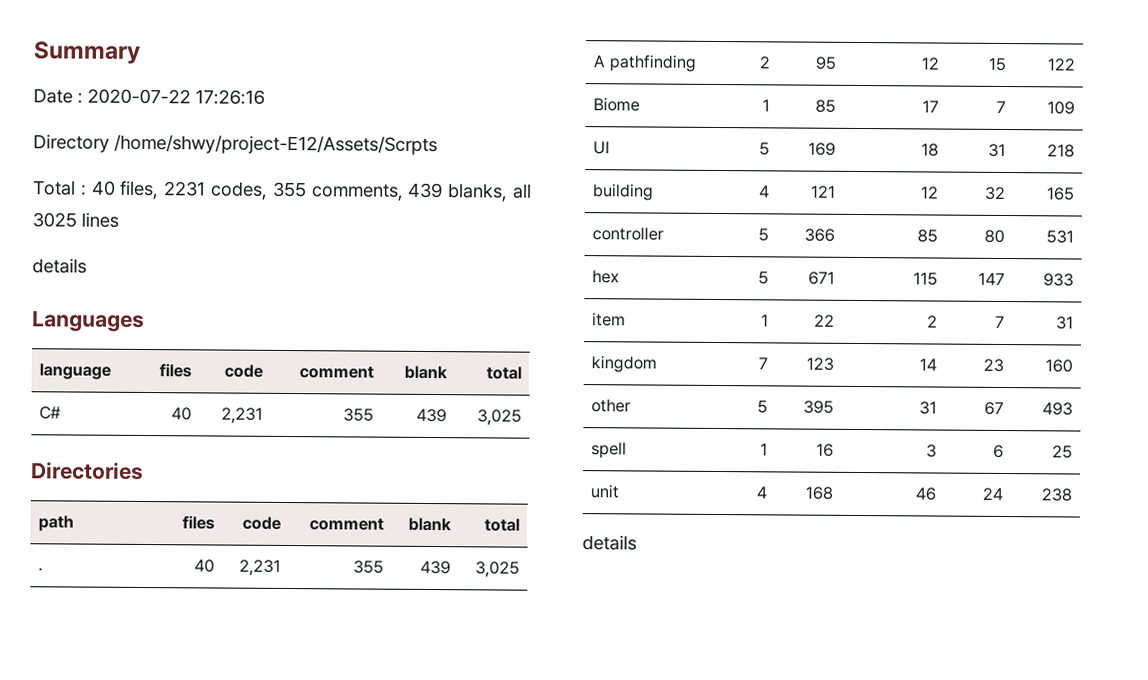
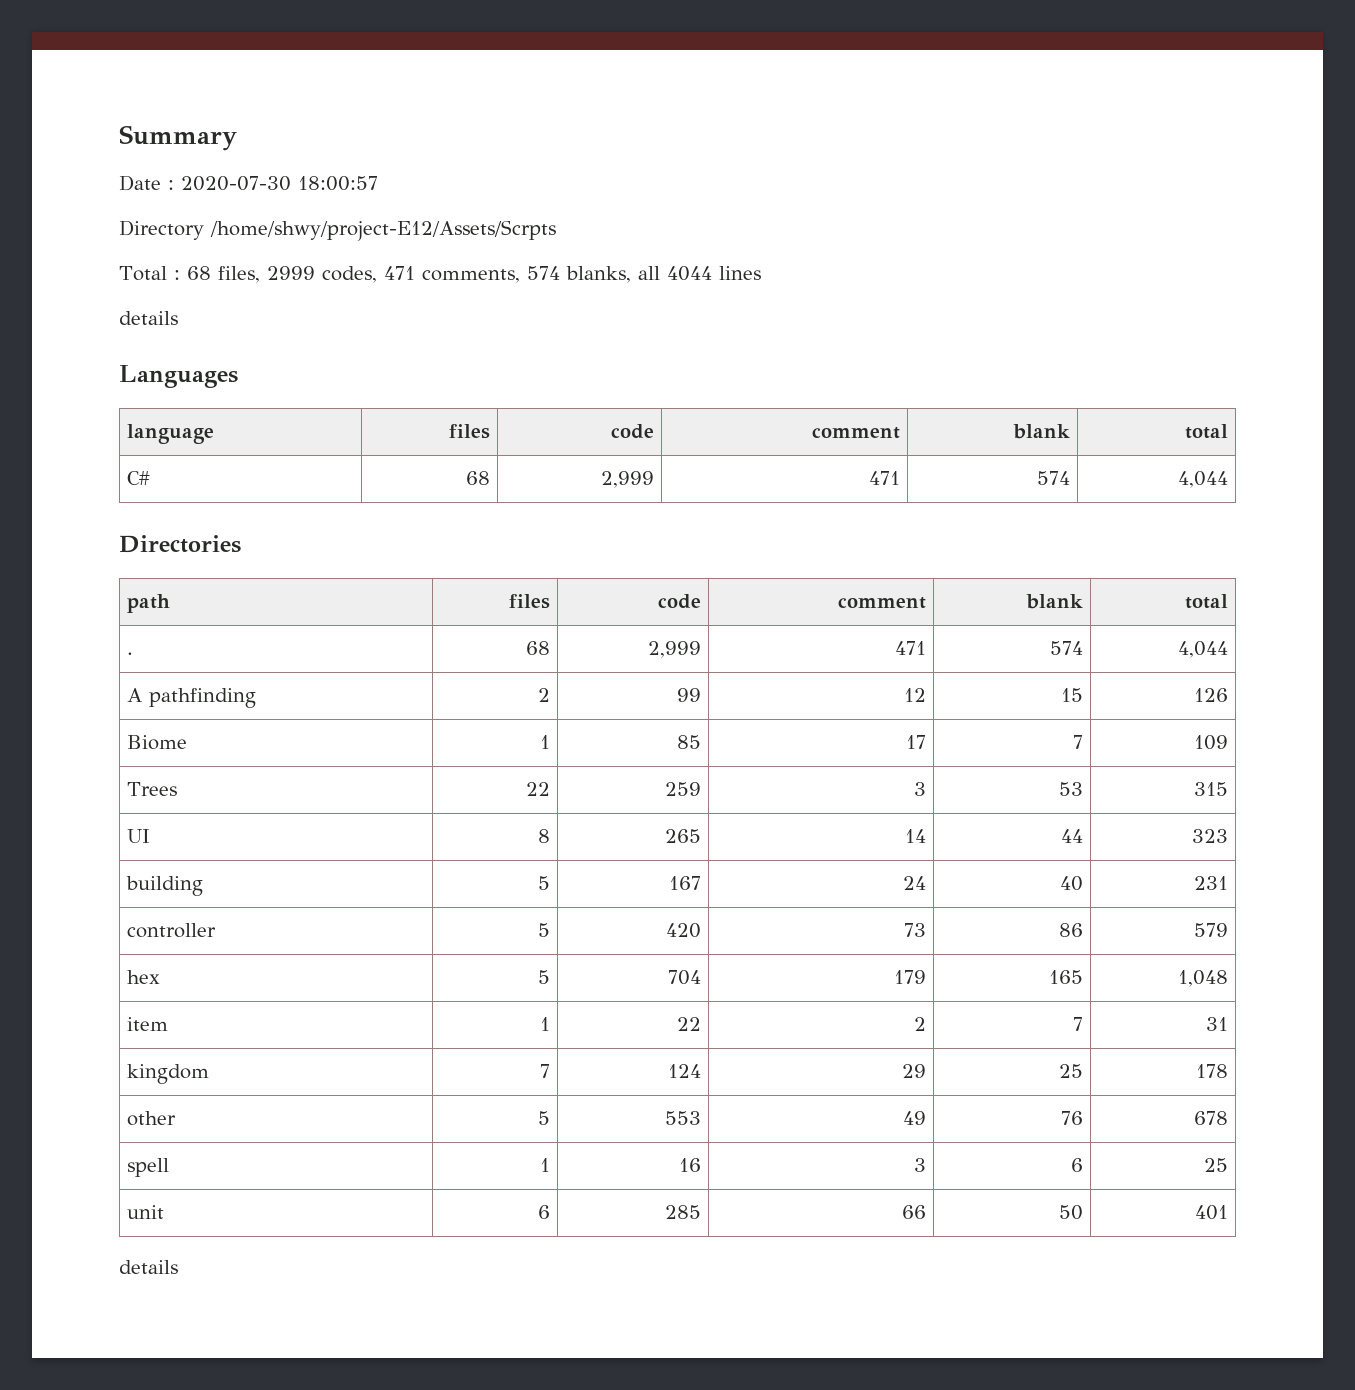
- Date : 2020-07-22 17:26:16
+ Date : 2020-07-30 18:00:57
- Total : 40 files, 2231 codes, 355 comments, 439 blanks, all 3025 lines
+ Total : 68 files, 2999 codes, 471 comments, 574 blanks, all 4044 lines
- C# | 40 | 2,231 | 355 | 439 | 3,025
+ C# | 68 | 2,999 | 471 | 574 | 4,044
- . | 40 | 2,231 | 355 | 439 | 3,025
+ . | 68 | 2,999 | 471 | 574 | 4,044
- A pathfinding | 2 | 95 | 12 | 15 | 122
+ A pathfinding | 2 | 99 | 12 | 15 | 126
- UI | 5 | 169 | 18 | 31 | 218
- building | 4 | 121 | 12 | 32 | 165
- controller | 5 | 366 | 85 | 80 | 531
- hex | 5 | 671 | 115 | 147 | 933
+ Trees | 22 | 259 | 3 | 53 | 315
+ UI | 8 | 265 | 14 | 44 | 323
+ building | 5 | 167 | 24 | 40 | 231
+ controller | 5 | 420 | 73 | 86 | 579
+ hex | 5 | 704 | 179 | 165 | 1,048
- kingdom | 7 | 123 | 14 | 23 | 160
- other | 5 | 395 | 31 | 67 | 493
+ kingdom | 7 | 124 | 29 | 25 | 178
+ other | 5 | 553 | 49 | 76 | 678
- unit | 4 | 168 | 46 | 24 | 238
+ unit | 6 | 285 | 66 | 50 | 401

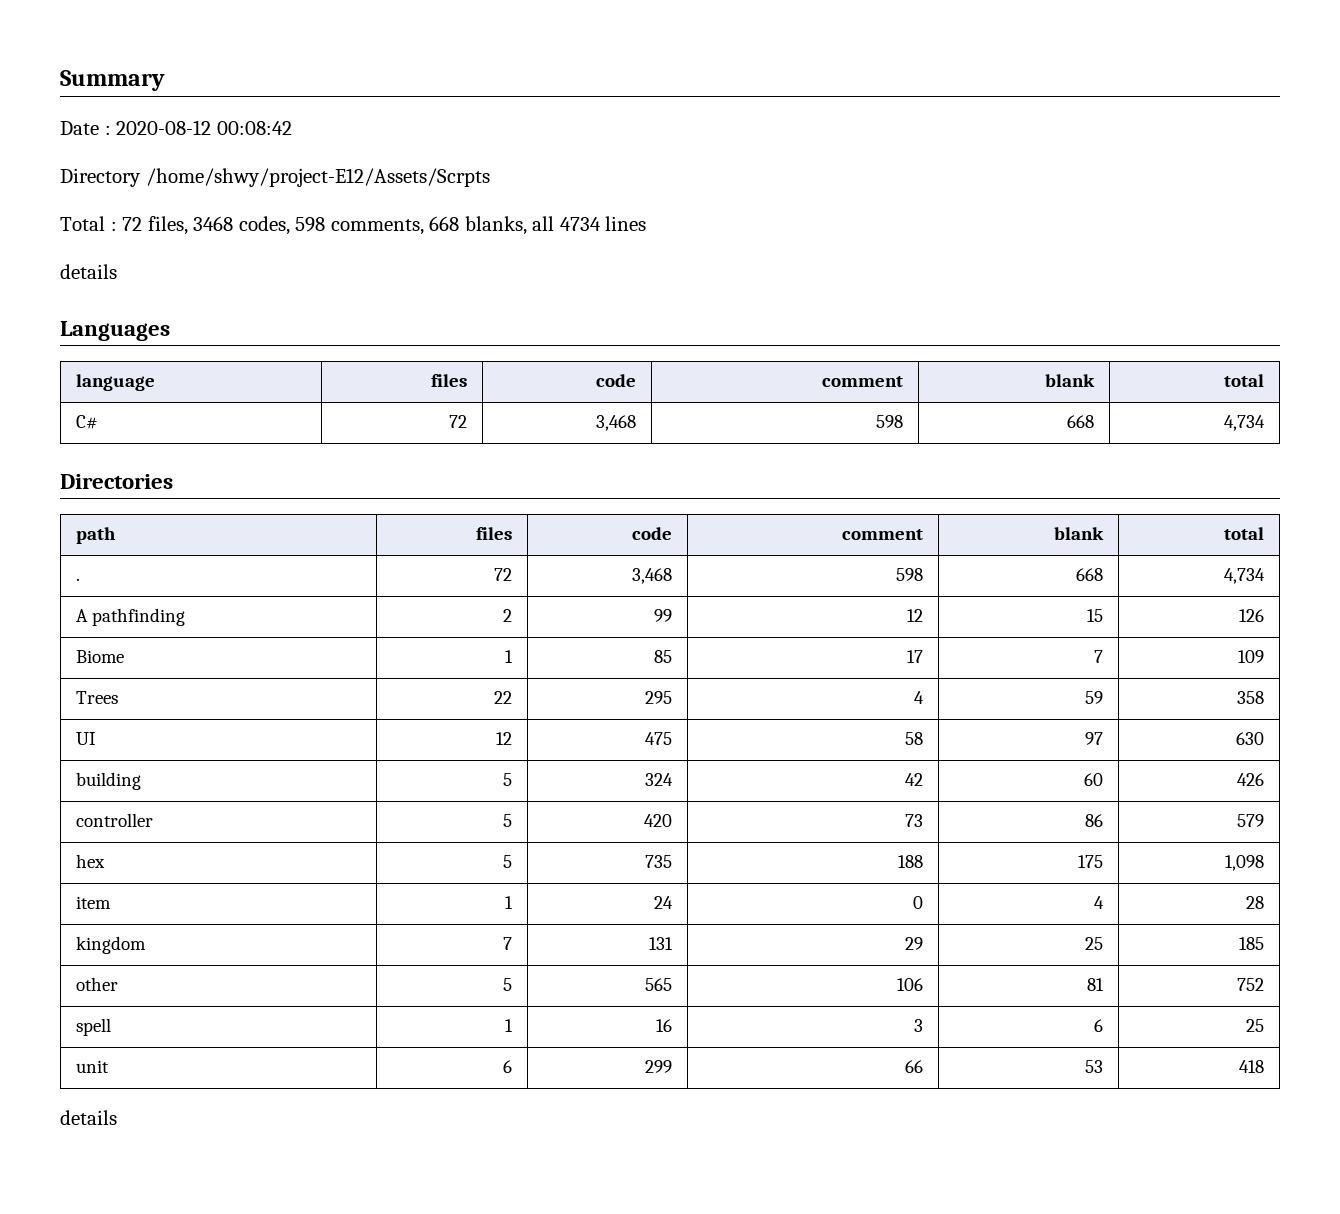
- Date : 2020-07-30 18:00:57
+ Date : 2020-08-12 00:08:42
- Total : 68 files, 2999 codes, 471 comments, 574 blanks, all 4044 lines
+ Total : 72 files, 3468 codes, 598 comments, 668 blanks, all 4734 lines
- C# | 68 | 2,999 | 471 | 574 | 4,044
+ C# | 72 | 3,468 | 598 | 668 | 4,734
- . | 68 | 2,999 | 471 | 574 | 4,044
+ . | 72 | 3,468 | 598 | 668 | 4,734
- Trees | 22 | 259 | 3 | 53 | 315
- UI | 8 | 265 | 14 | 44 | 323
- building | 5 | 167 | 24 | 40 | 231
+ Trees | 22 | 295 | 4 | 59 | 358
+ UI | 12 | 475 | 58 | 97 | 630
+ building | 5 | 324 | 42 | 60 | 426
- hex | 5 | 704 | 179 | 165 | 1,048
- item | 1 | 22 | 2 | 7 | 31
+ hex | 5 | 735 | 188 | 175 | 1,098
+ item | 1 | 24 | 0 | 4 | 28
- kingdom | 7 | 124 | 29 | 25 | 178
+ kingdom | 7 | 131 | 29 | 25 | 185
- other | 5 | 553 | 49 | 76 | 678
+ other | 5 | 565 | 106 | 81 | 752
- unit | 6 | 285 | 66 | 50 | 401
+ unit | 6 | 299 | 66 | 53 | 418

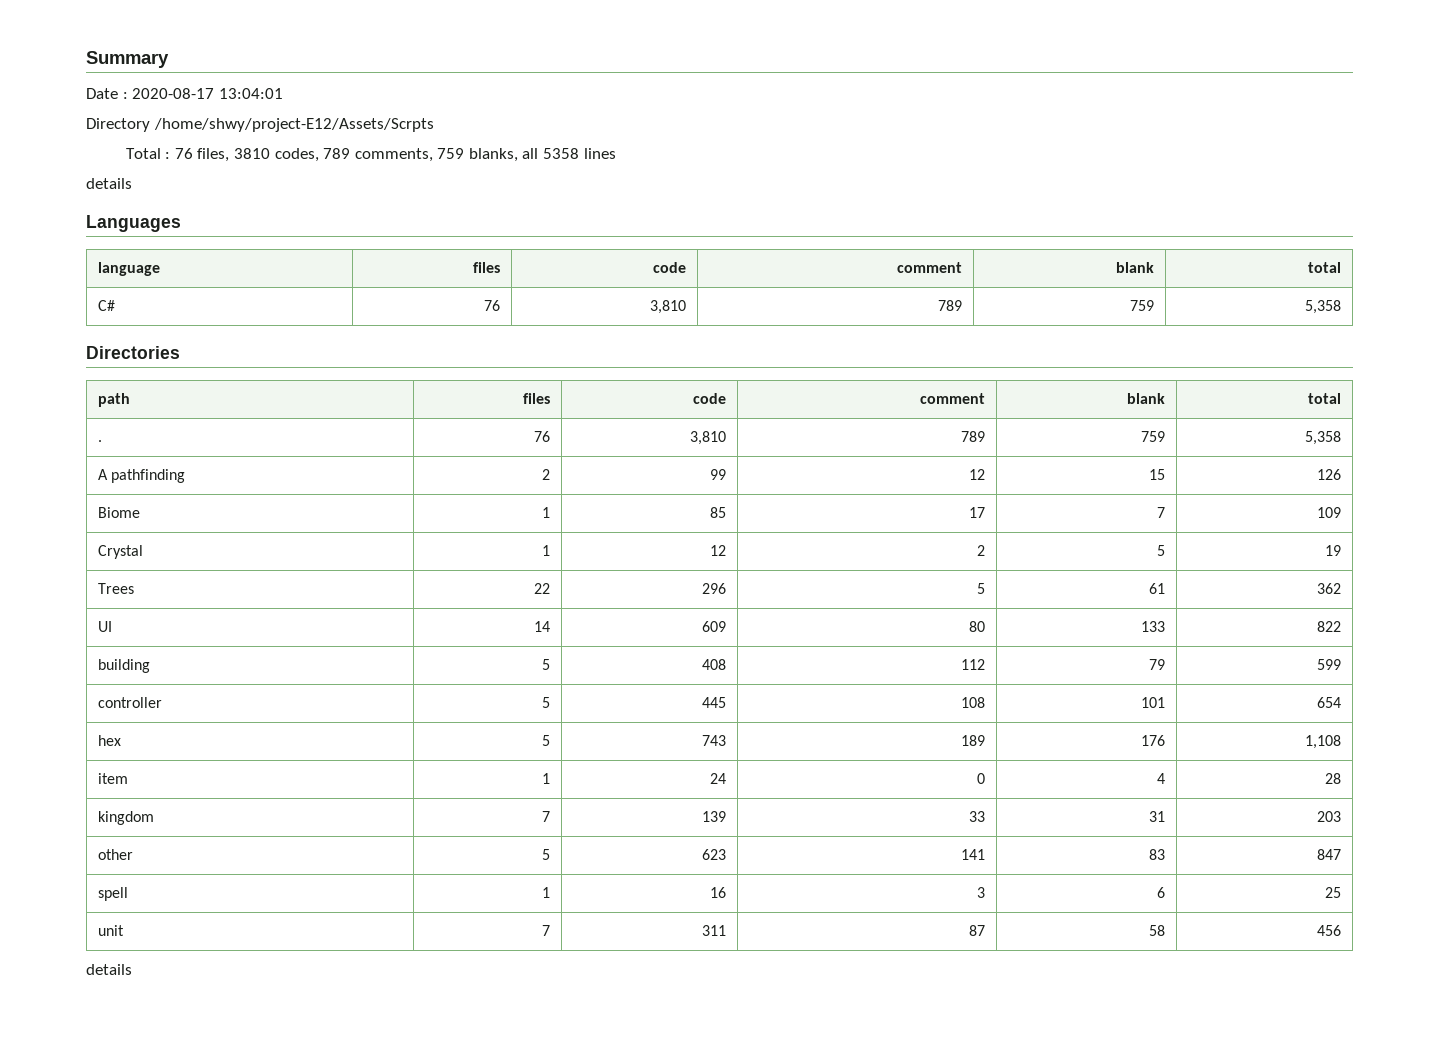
- Date : 2020-08-12 00:08:42
+ Date : 2020-08-17 13:04:01
- Total : 72 files, 3468 codes, 598 comments, 668 blanks, all 4734 lines
+ Total : 76 files, 3810 codes, 789 comments, 759 blanks, all 5358 lines
- C# | 72 | 3,468 | 598 | 668 | 4,734
+ C# | 76 | 3,810 | 789 | 759 | 5,358
- . | 72 | 3,468 | 598 | 668 | 4,734
+ . | 76 | 3,810 | 789 | 759 | 5,358
- Trees | 22 | 295 | 4 | 59 | 358
- UI | 12 | 475 | 58 | 97 | 630
- building | 5 | 324 | 42 | 60 | 426
- controller | 5 | 420 | 73 | 86 | 579
- hex | 5 | 735 | 188 | 175 | 1,098
+ Crystal | 1 | 12 | 2 | 5 | 19
+ Trees | 22 | 296 | 5 | 61 | 362
+ UI | 14 | 609 | 80 | 133 | 822
+ building | 5 | 408 | 112 | 79 | 599
+ controller | 5 | 445 | 108 | 101 | 654
+ hex | 5 | 743 | 189 | 176 | 1,108
- kingdom | 7 | 131 | 29 | 25 | 185
- other | 5 | 565 | 106 | 81 | 752
+ kingdom | 7 | 139 | 33 | 31 | 203
+ other | 5 | 623 | 141 | 83 | 847
- unit | 6 | 299 | 66 | 53 | 418
+ unit | 7 | 311 | 87 | 58 | 456

